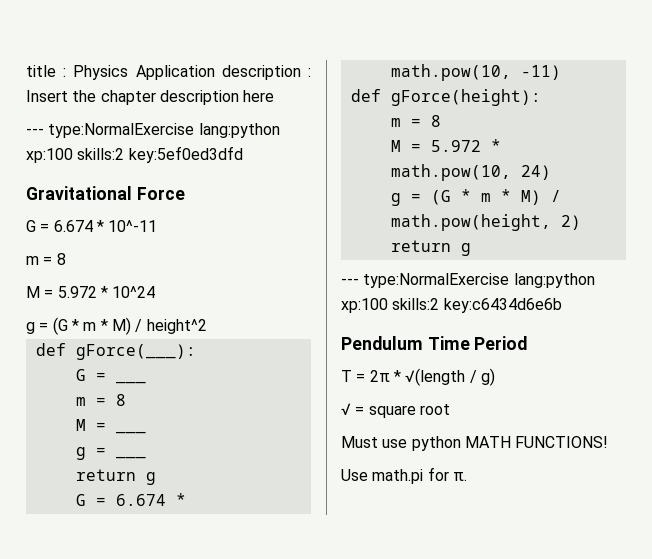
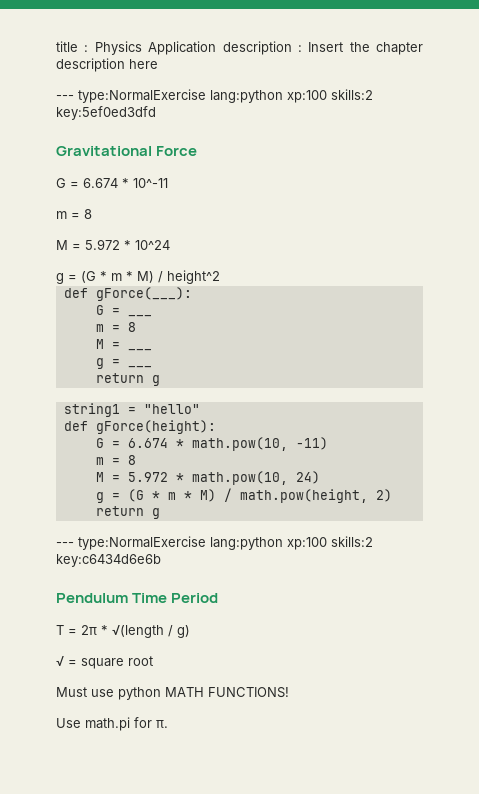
+ string1 = "hello"
+ def gForce(height):
- def gForce(height):

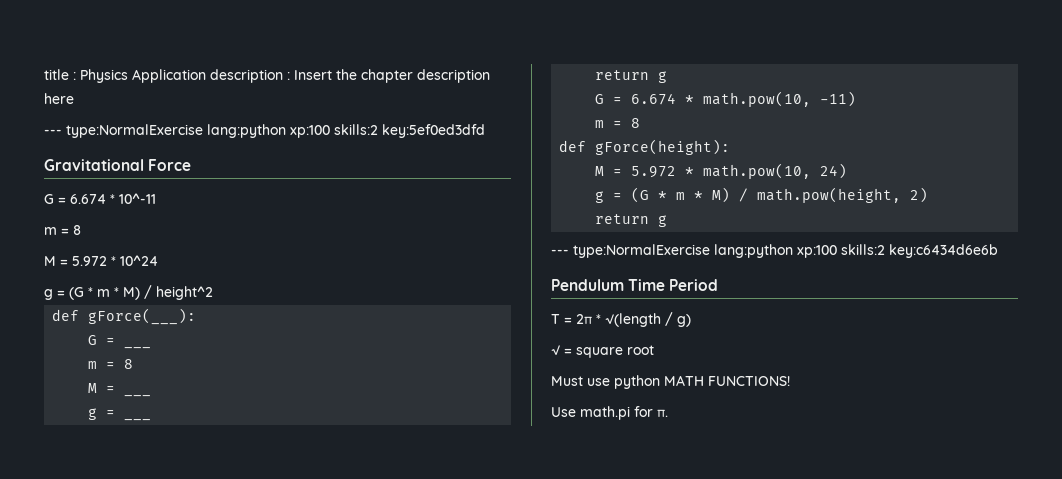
- string1 = "hello"
- def gForce(height):
+ def gForce(height):

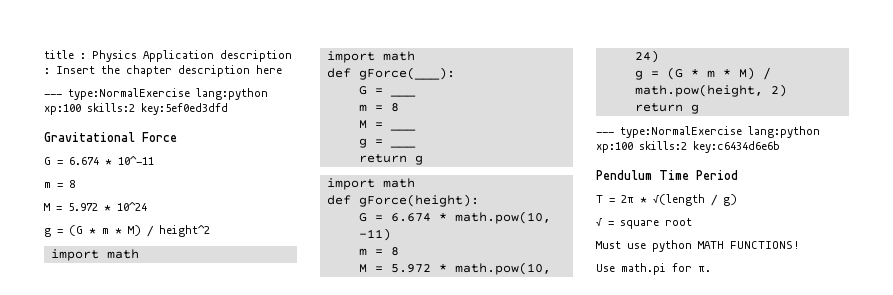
  g = (G * m * M) / height^2
+ import math
+ import math
  g = ___
  return g
+ import math
+ def gForce(height):
- def gForce(height):

